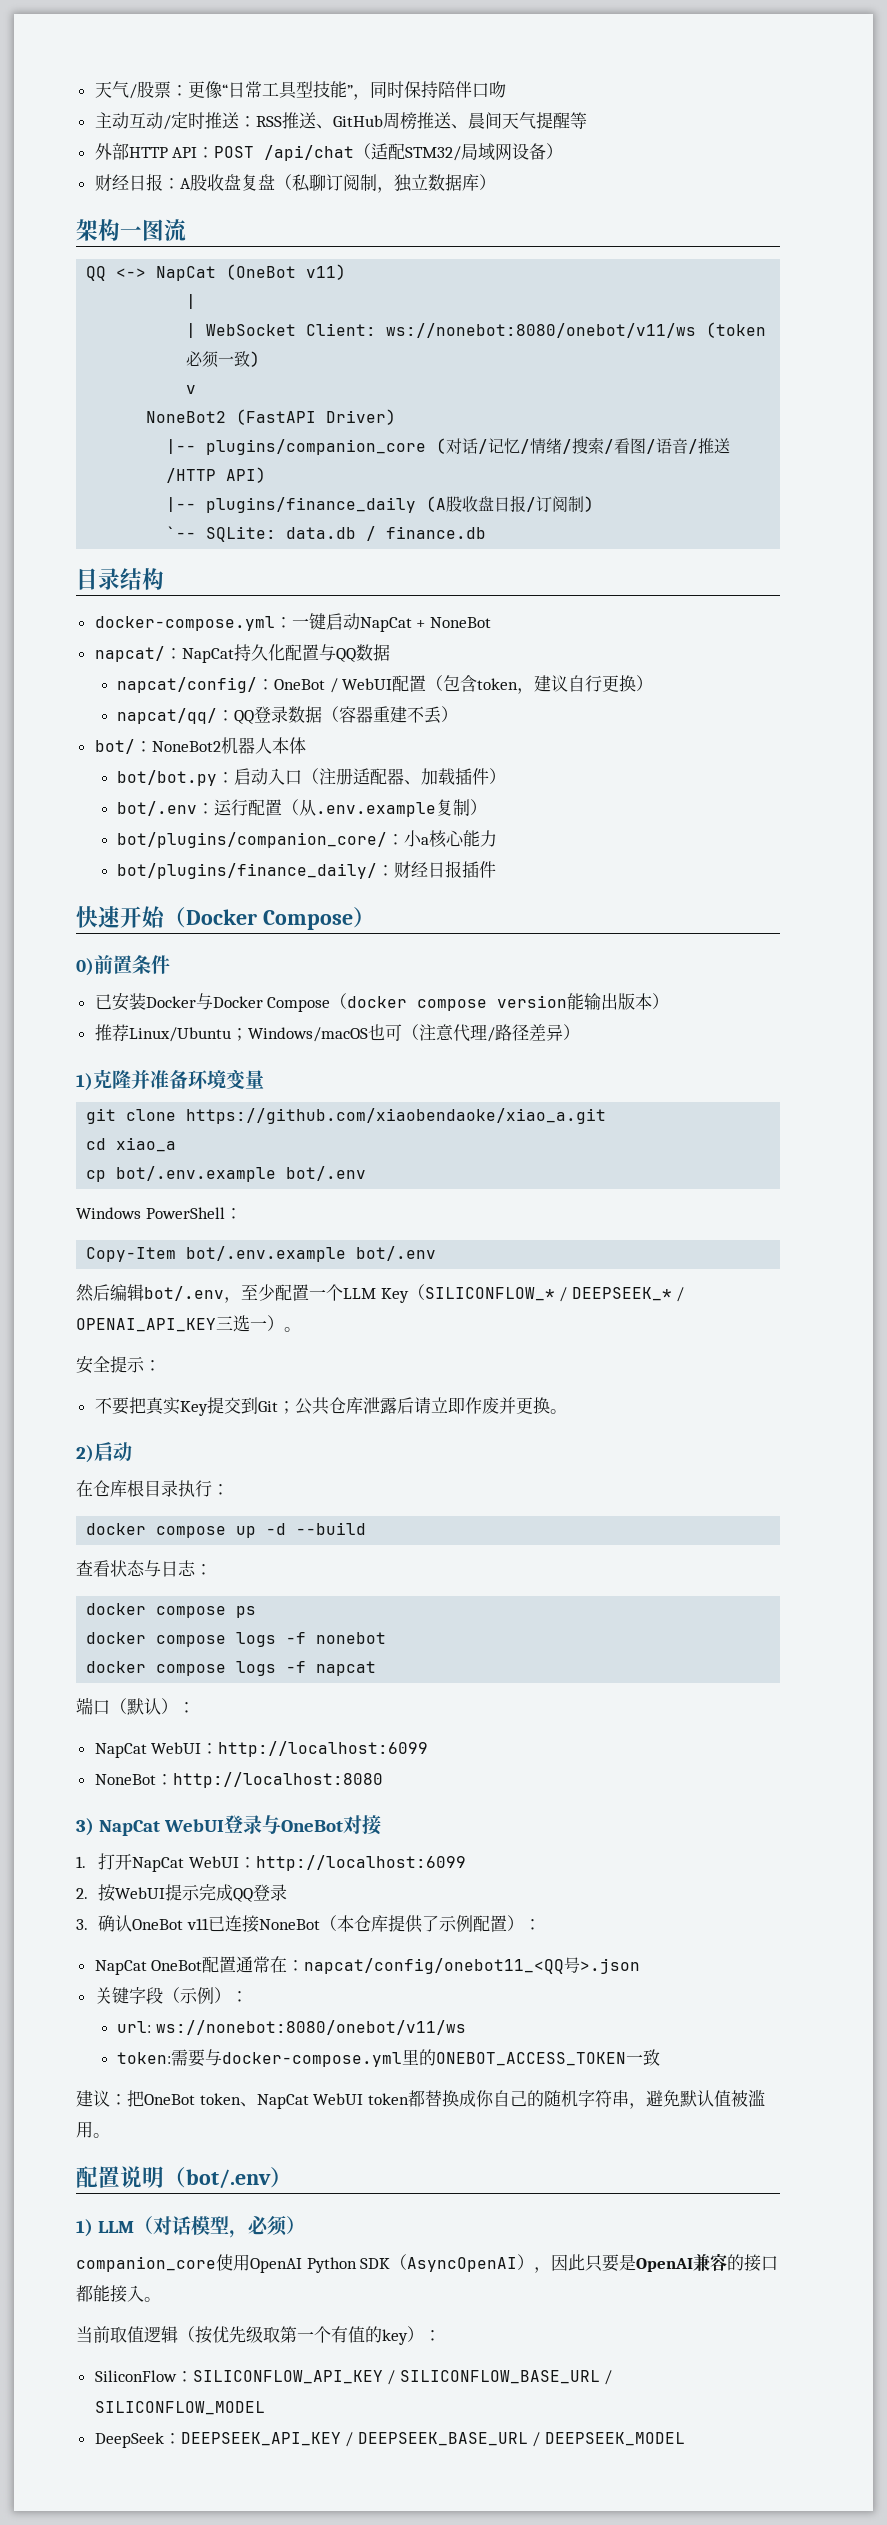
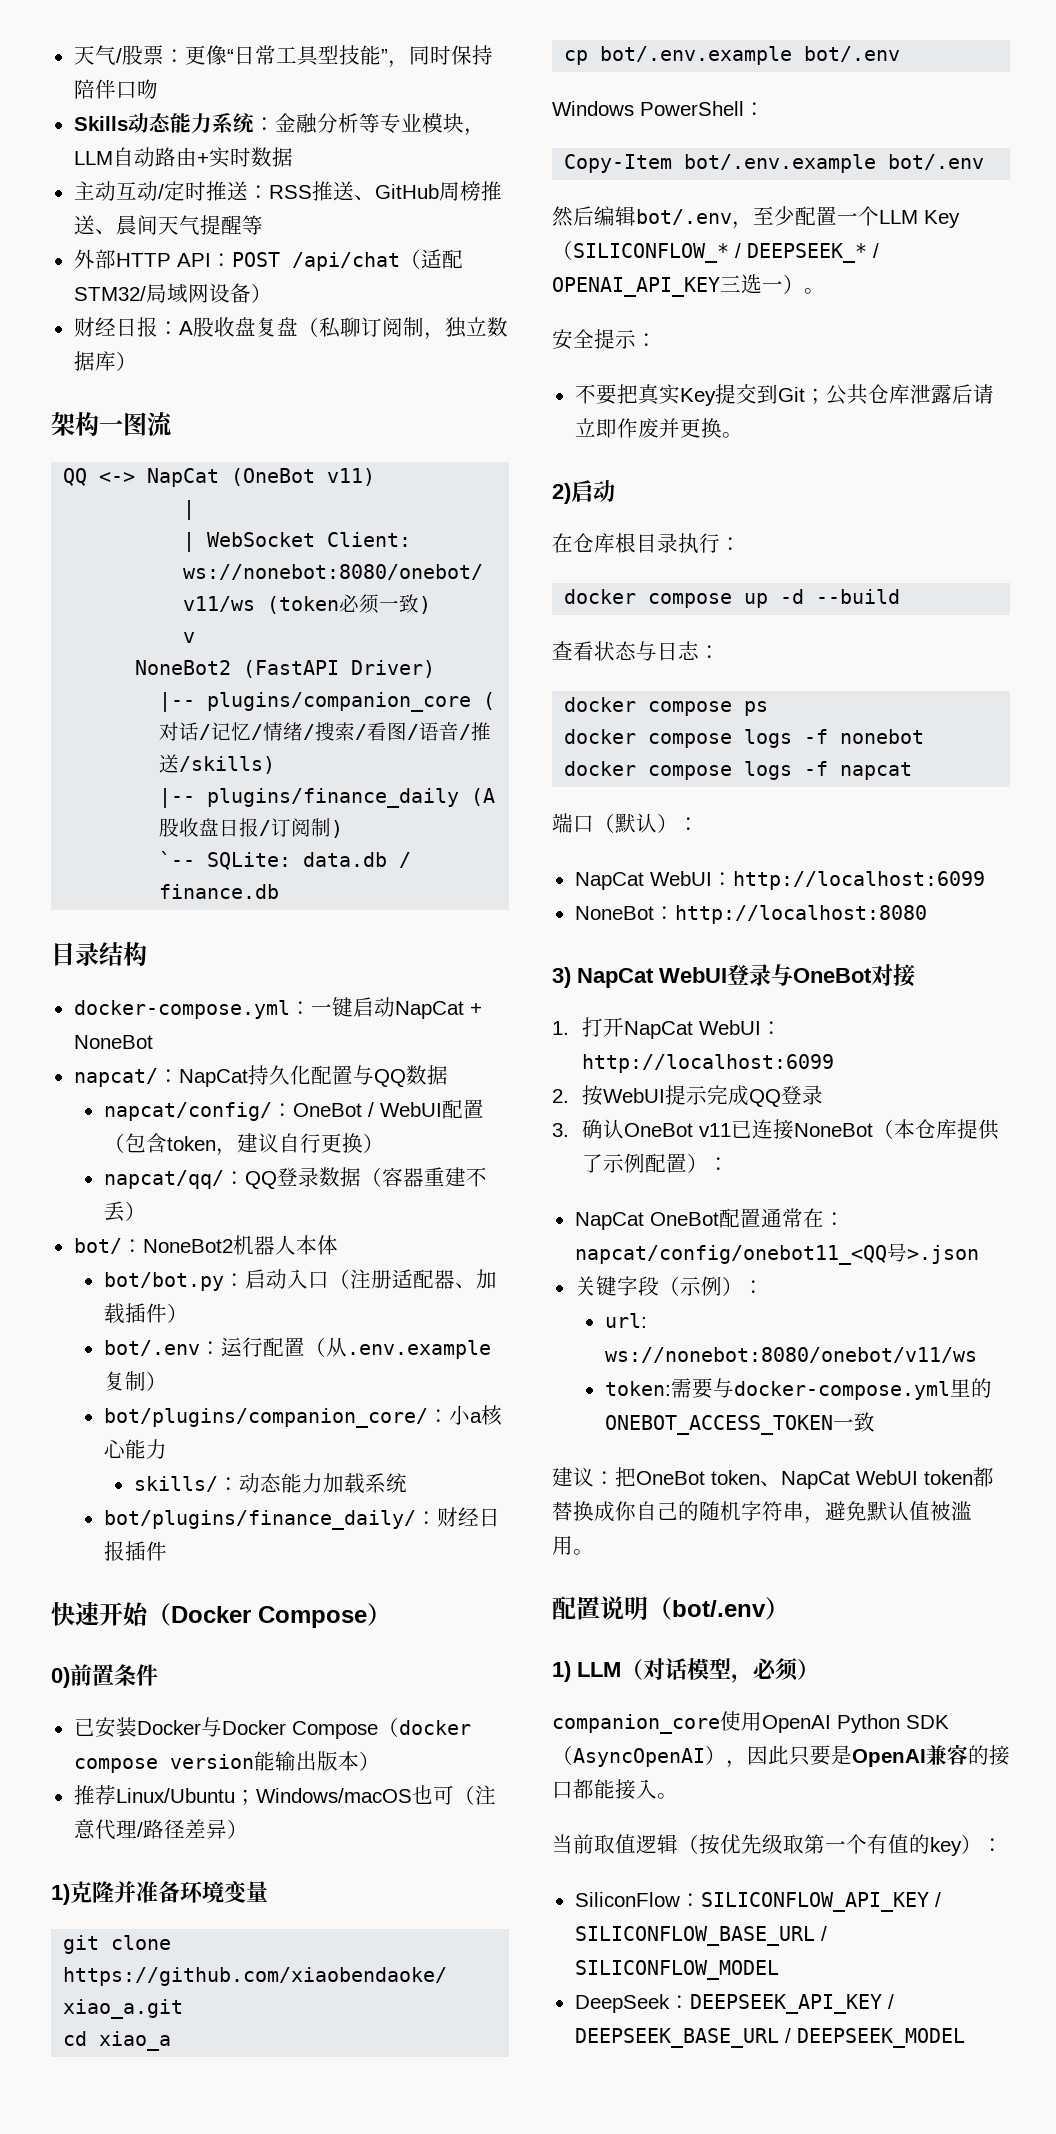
+ Skills动态能力系统：金融分析等专业模块，LLM自动路由+实时数据
- |-- plugins/companion_core (对话/记忆/情绪/搜索/看图/语音/推送/HTTP API)
+ |-- plugins/companion_core (对话/记忆/情绪/搜索/看图/语音/推送/skills)
+ skills/：动态能力加载系统

